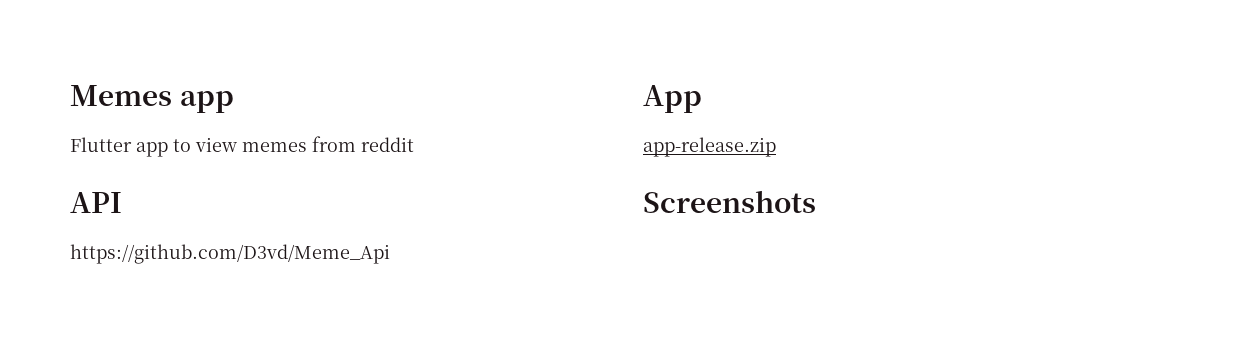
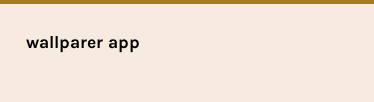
- Memes app
- Flutter app to view memes from reddit
- API
- https://github.com/D3vd/Meme_Api
- App
- app-release.zip
- Screenshots
+ wallparer app

